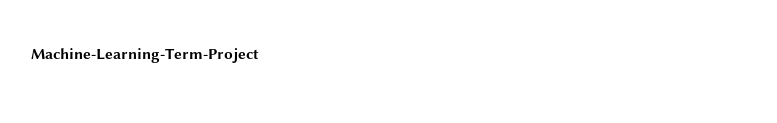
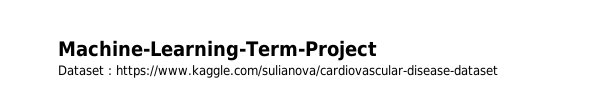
+ Dataset : https://www.kaggle.com/sulianova/cardiovascular-disease-dataset

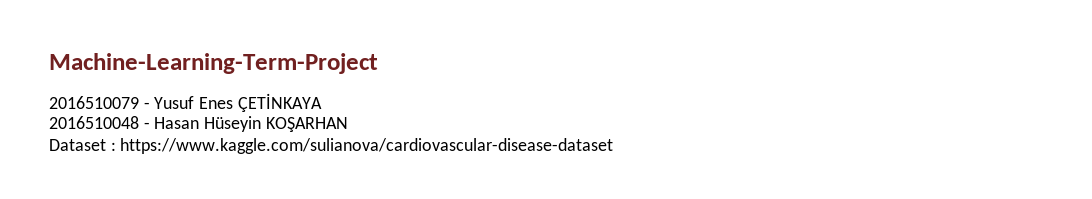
+ 2016510079 - Yusuf Enes ÇETİNKAYA
+ 2016510048 - Hasan Hüseyin KOŞARHAN

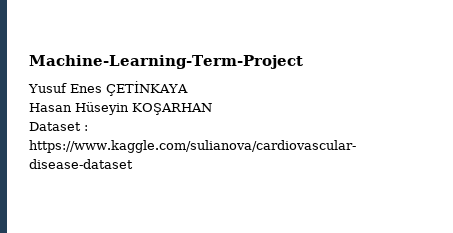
- 2016510079 - Yusuf Enes ÇETİNKAYA
+ Yusuf Enes ÇETİNKAYA
- 2016510048 - Hasan Hüseyin KOŞARHAN
+ Hasan Hüseyin KOŞARHAN

